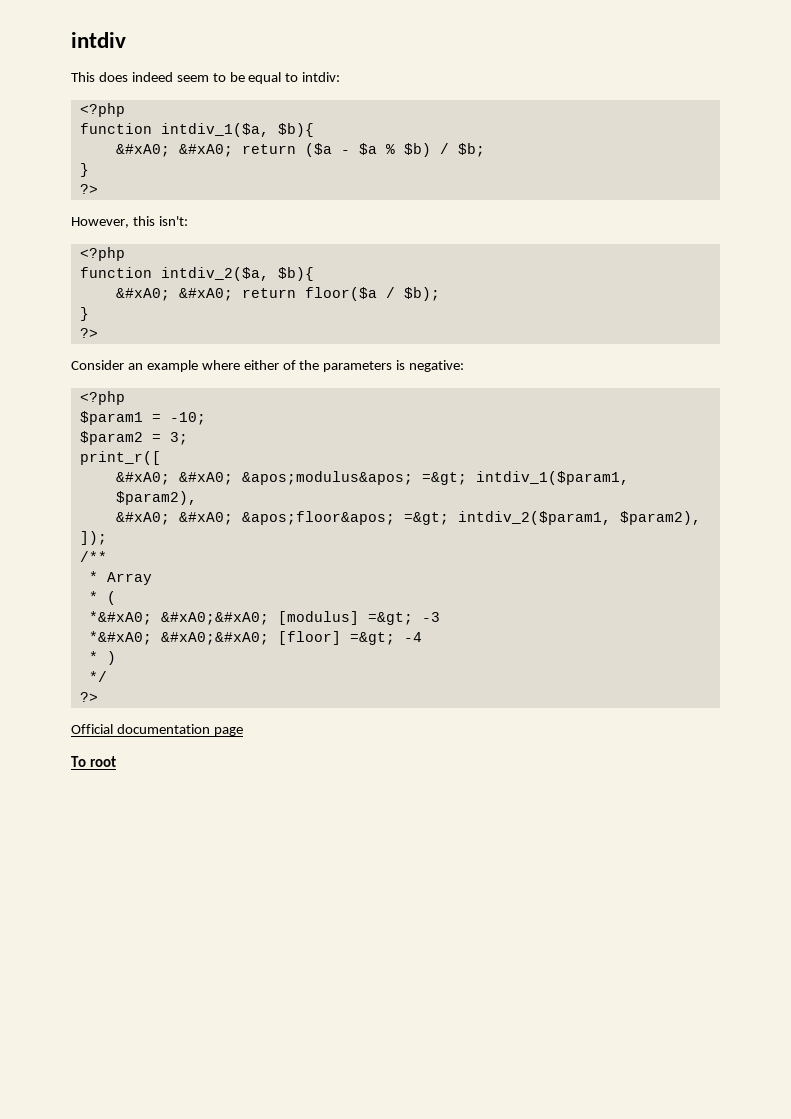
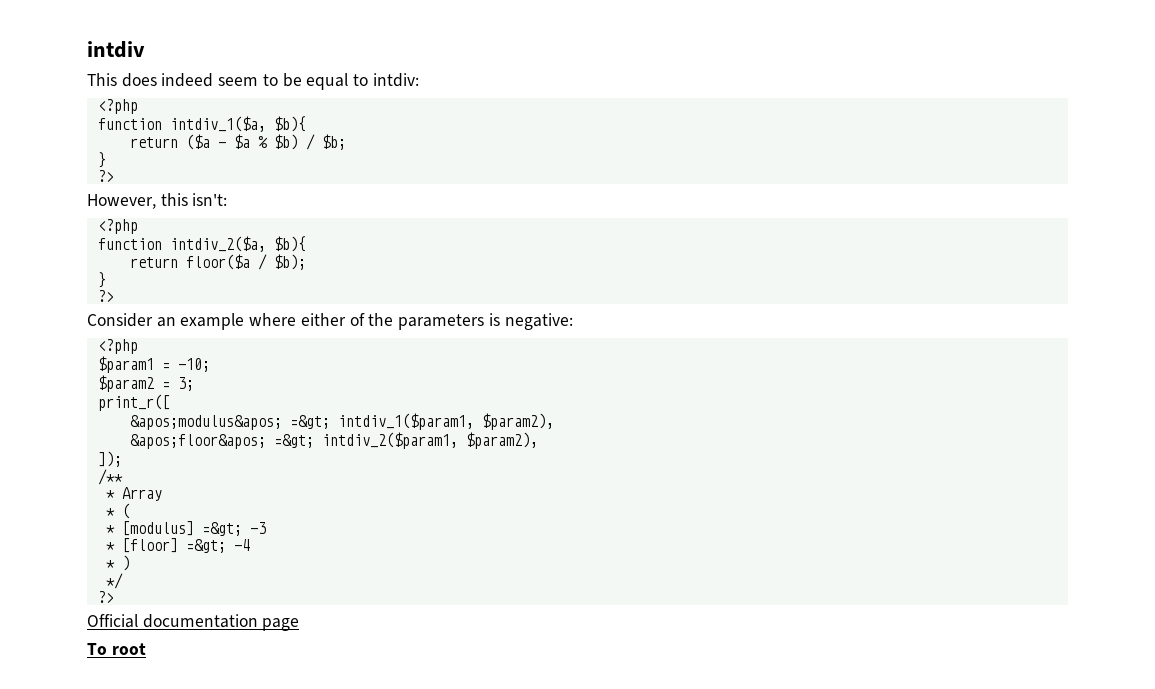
- &#xA0; &#xA0; return ($a - $a % $b) / $b;
+ return ($a - $a % $b) / $b;
- &#xA0; &#xA0; return floor($a / $b);
+ return floor($a / $b);
- &#xA0; &#xA0; &apos;modulus&apos; =&gt; intdiv_1($param1, $param2),
+ &apos;modulus&apos; =&gt; intdiv_1($param1, $param2),
- &#xA0; &#xA0; &apos;floor&apos; =&gt; intdiv_2($param1, $param2),
+ &apos;floor&apos; =&gt; intdiv_2($param1, $param2),
- *&#xA0; &#xA0;&#xA0; [modulus] =&gt; -3
+ * [modulus] =&gt; -3
- *&#xA0; &#xA0;&#xA0; [floor] =&gt; -4
+ * [floor] =&gt; -4

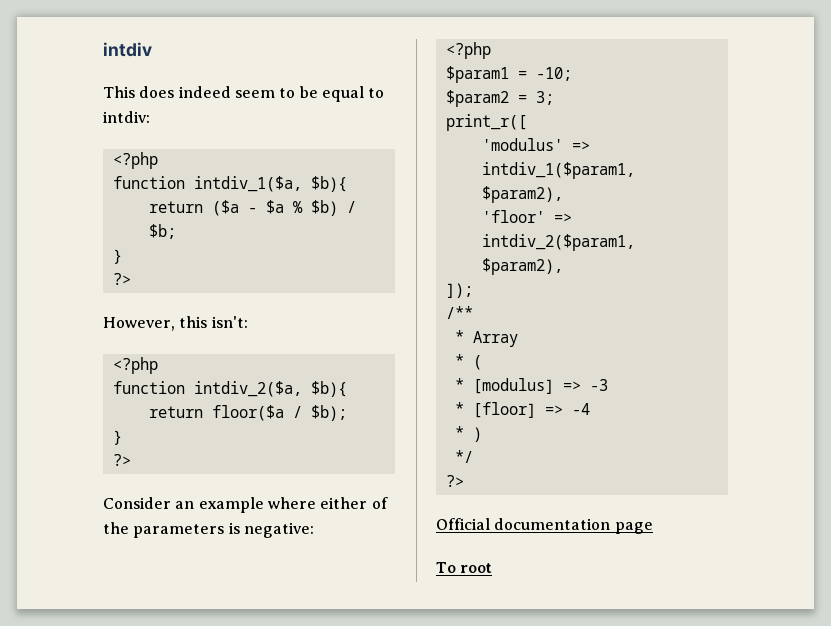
- &apos;modulus&apos; =&gt; intdiv_1($param1, $param2),
+ 'modulus' => intdiv_1($param1, $param2),
- &apos;floor&apos; =&gt; intdiv_2($param1, $param2),
+ 'floor' => intdiv_2($param1, $param2),
- * [modulus] =&gt; -3
+ * [modulus] => -3
- * [floor] =&gt; -4
+ * [floor] => -4

